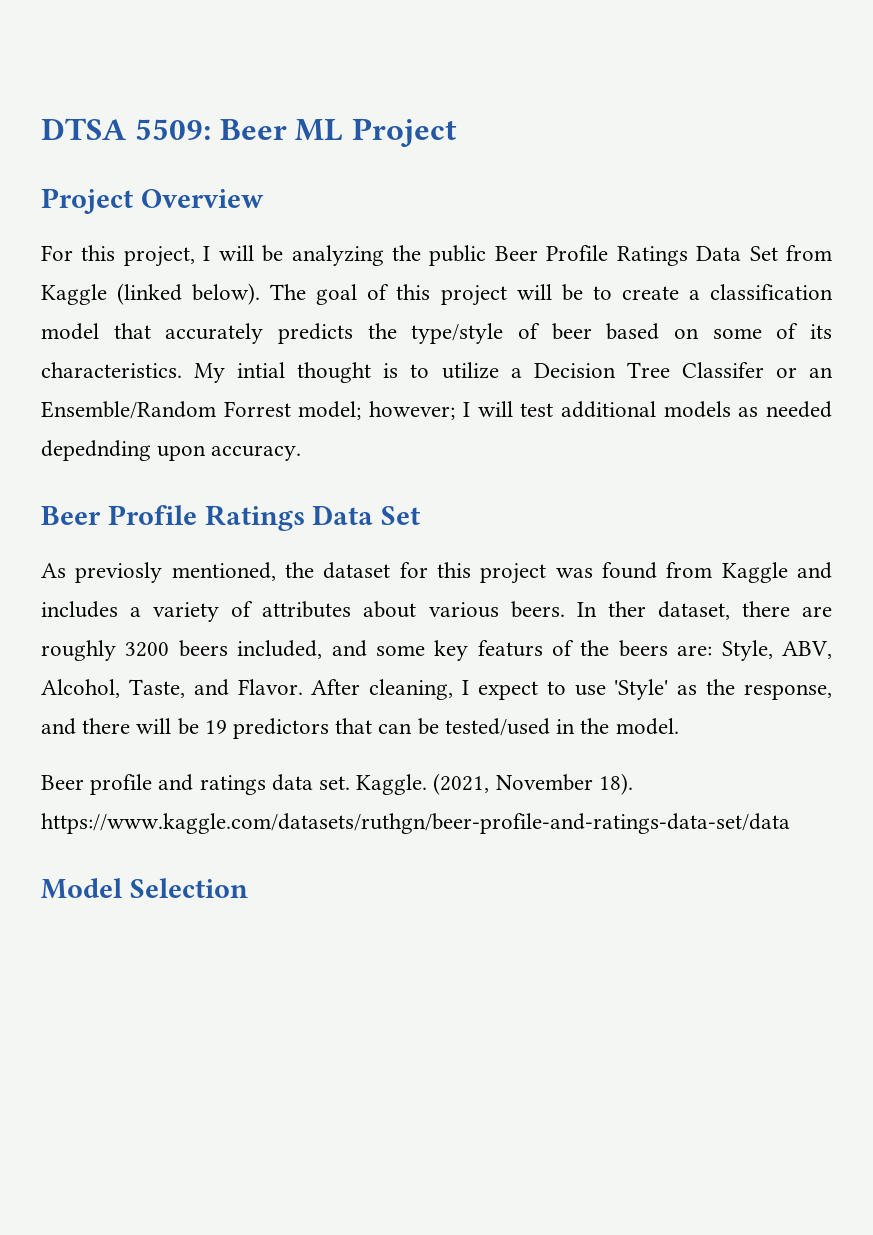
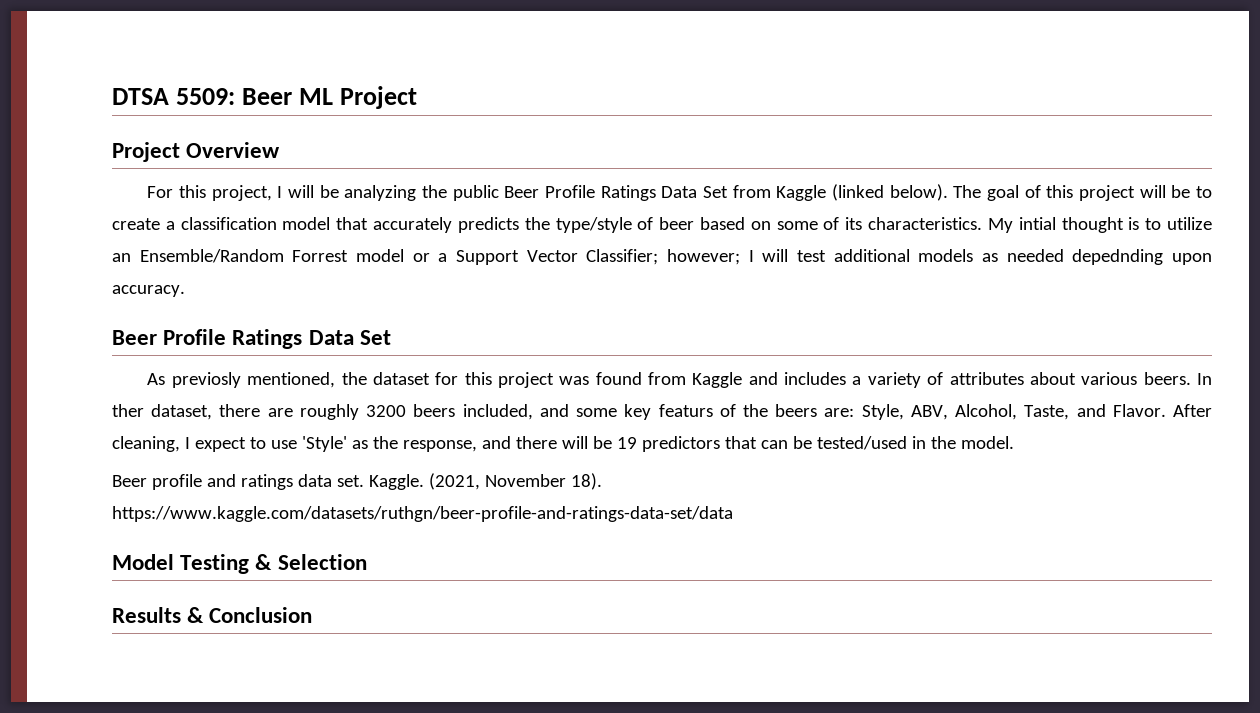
- My intial thought is to utilize a Decision Tree Classifer or an Ensemble/Random Forrest model; however; I will test additional models as needed depednding upon accuracy.
+ My intial thought is to utilize an Ensemble/Random Forrest model or a Support Vector Classifier; however; I will test additional models as needed depednding upon accuracy.
- Model Selection
+ Model Testing & Selection
+ Results & Conclusion

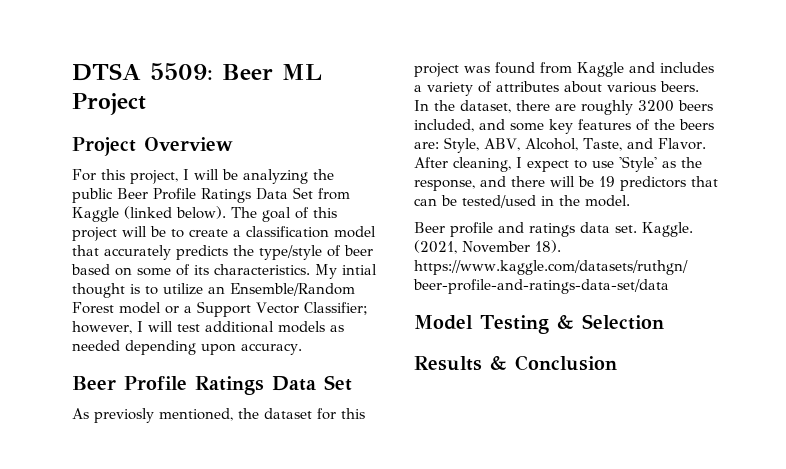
- My intial thought is to utilize an Ensemble/Random Forrest model or a Support Vector Classifier; however; I will test additional models as needed depednding upon accuracy.
+ My intial thought is to utilize an Ensemble/Random Forest model or a Support Vector Classifier; however, I will test additional models as needed depending upon accuracy.
- In ther dataset, there are roughly 3200 beers included, and some key featurs of the beers are: Style, ABV, Alcohol, Taste, and Flavor.
+ In the dataset, there are roughly 3200 beers included, and some key features of the beers are: Style, ABV, Alcohol, Taste, and Flavor.

